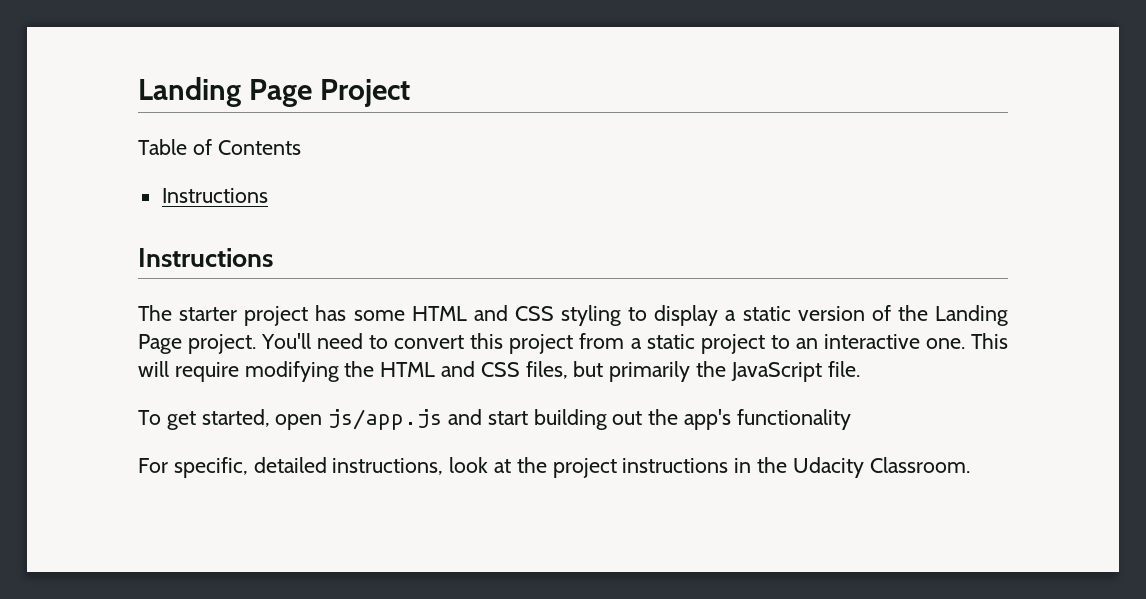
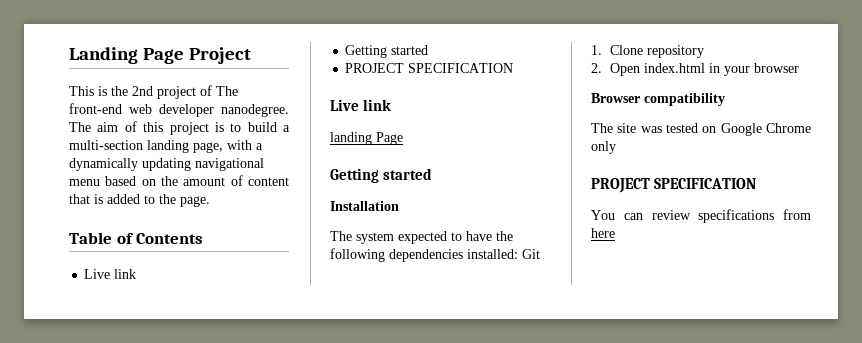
+ This is the 2nd project of The front-end web developer nanodegree. The aim of this project is to build a multi-section landing page, with a dynamically updating navigational menu based on the amount of content that is added to the page.
  Table of Contents
- Instructions
- Instructions
- The starter project has some HTML and CSS styling to display a static version of the Landing Page project. You'll need to convert this project from a static project to an interactive one. This will require modifying the HTML and CSS files, but primarily the JavaScript file.
- To get started, open js/app.js and start building out the app's functionality
- For specific, detailed instructions, look at the project instructions in the Udacity Classroom.
+ Live link
+ Getting started
+ PROJECT SPECIFICATION
+ Live link
+ landing Page
+ Getting started
+ Installation
+ The system expected to have the following dependencies installed: Git
+ 1. Clone repository
+ 2. Open index.html in your browser
+ Browser compatibility
+ The site was tested on Google Chrome only
+ PROJECT SPECIFICATION
+ You can review specifications from here

